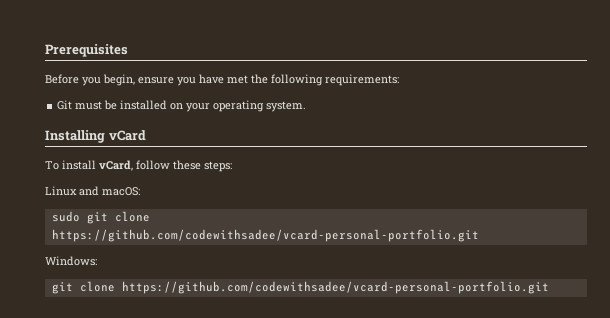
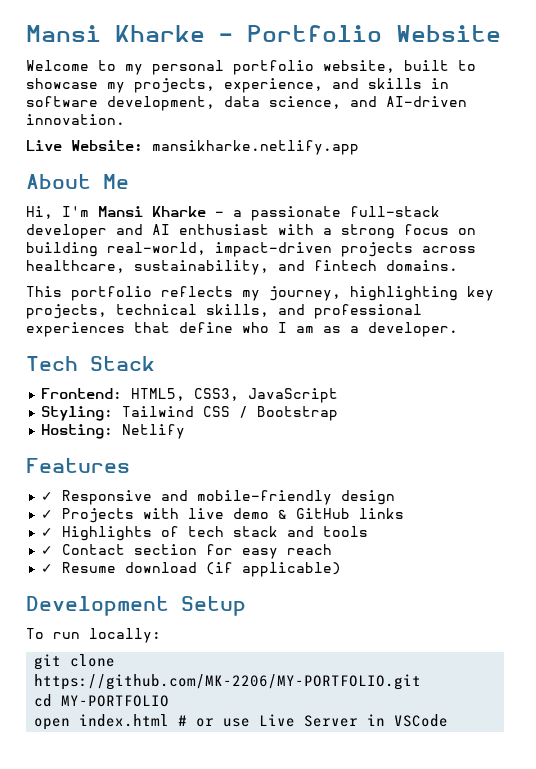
- Prerequisites
- Before you begin, ensure you have met the following requirements:
- Git must be installed on your operating system.
- Installing vCard
- To install vCard, follow these steps:
- Linux and macOS:
- sudo git clone https://github.com/codewithsadee/vcard-personal-portfolio.git
- Windows:
- git clone https://github.com/codewithsadee/vcard-personal-portfolio.git
+ Mansi Kharke – Portfolio Website
+ Welcome to my personal portfolio website, built to showcase my projects, experience, and skills in software development, data science, and AI-driven innovation.
+ Live Website: mansikharke.netlify.app
+ About Me
+ Hi, I'm Mansi Kharke – a passionate full-stack developer and AI enthusiast with a strong focus on building real-world, impact-driven projects across healthcare, sustainability, and fintech domains.
+ This portfolio reflects my journey, highlighting key projects, technical skills, and professional experiences that define who I am as a developer.
+ Tech Stack
+ Frontend: HTML5, CSS3, JavaScript
+ Styling: Tailwind CSS / Bootstrap
+ Hosting: Netlify
+ Features
+ ✓ Responsive and mobile-friendly design
+ ✓ Projects with live demo & GitHub links
+ ✓ Highlights of tech stack and tools
+ ✓ Contact section for easy reach
+ ✓ Resume download (if applicable)
+ Development Setup
+ To run locally:
+ git clone https://github.com/MK-2206/MY-PORTFOLIO.git
+ cd MY-PORTFOLIO
+ open index.html # or use Live Server in VSCode

